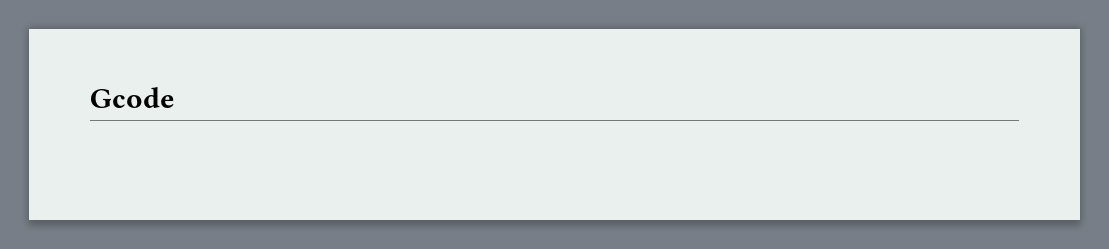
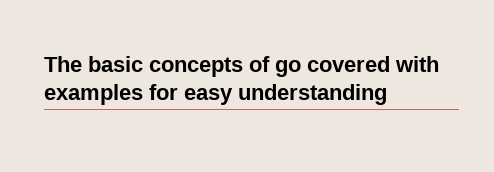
- Gcode
+ The basic concepts of go covered with examples for easy understanding

